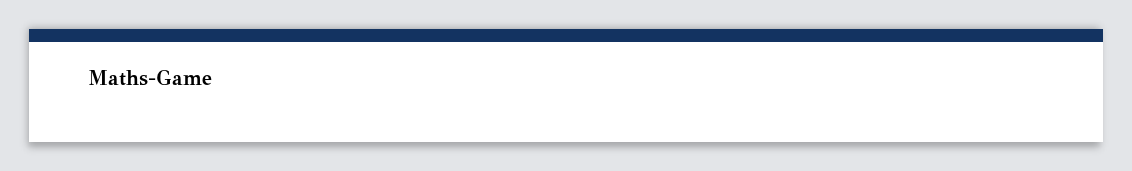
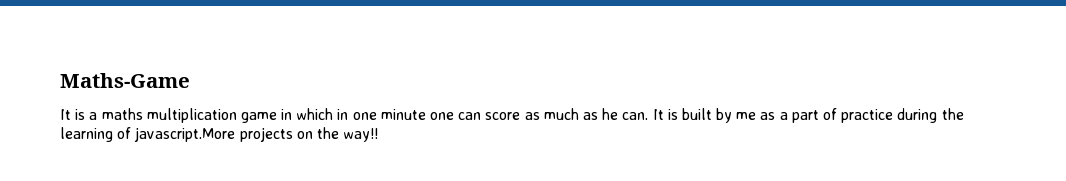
+ It is a maths multiplication game in which in one minute one can score as much as he can. It is built by me as a part of practice during the learning of javascript.More projects on the way!!

